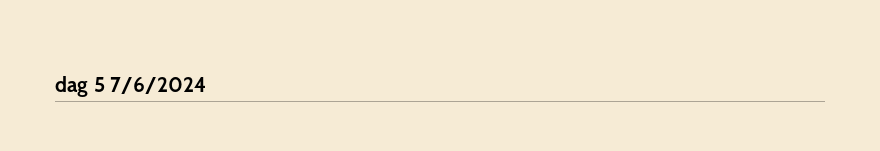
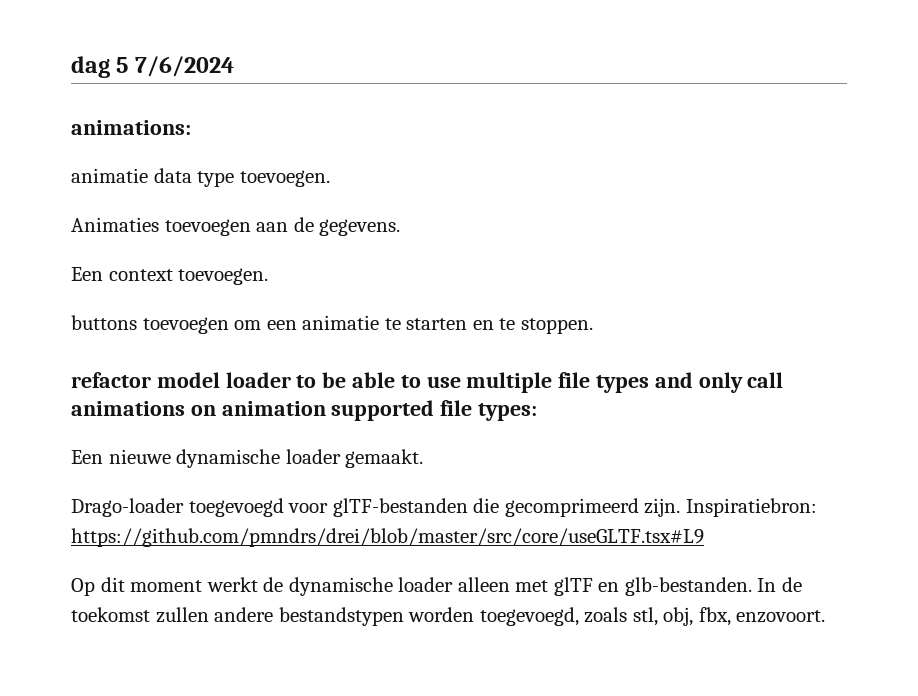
+ animations:
+ animatie data type toevoegen.
+ Animaties toevoegen aan de gegevens.
+ Een context toevoegen.
+ buttons toevoegen om een animatie te starten en te stoppen.
+ refactor model loader to be able to use multiple file types and only call animations on animation supported file types:
+ Een nieuwe dynamische loader gemaakt.
+ Drago-loader toegevoegd voor glTF-bestanden die gecomprimeerd zijn. Inspiratiebron: https://github.com/pmndrs/drei/blob/master/src/core/useGLTF.tsx#L9
+ Op dit moment werkt de dynamische loader alleen met glTF en glb-bestanden. In de toekomst zullen andere bestandstypen worden toegevoegd, zoals stl, obj, fbx, enzovoort.

